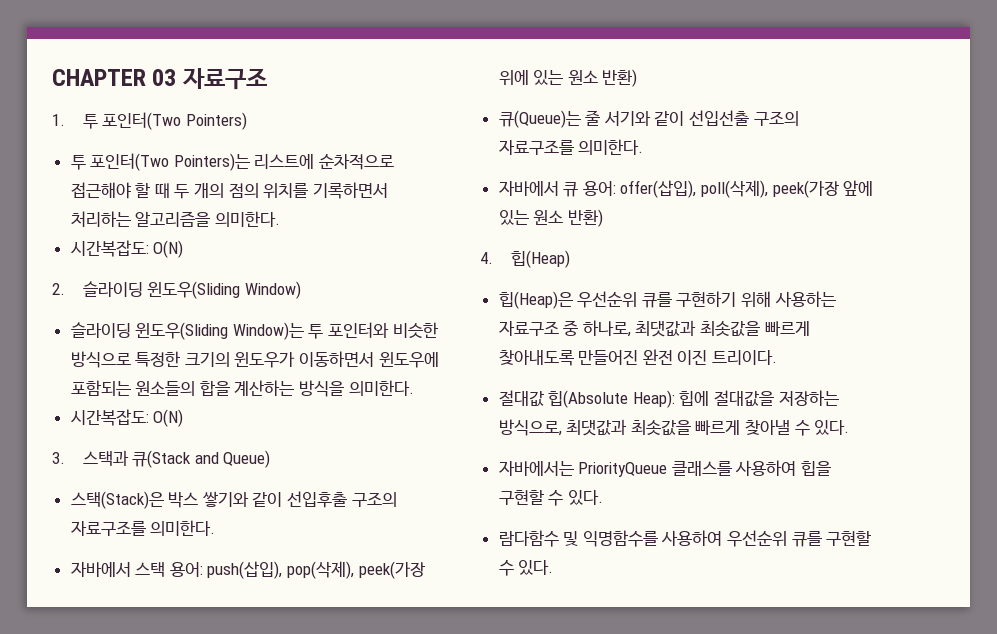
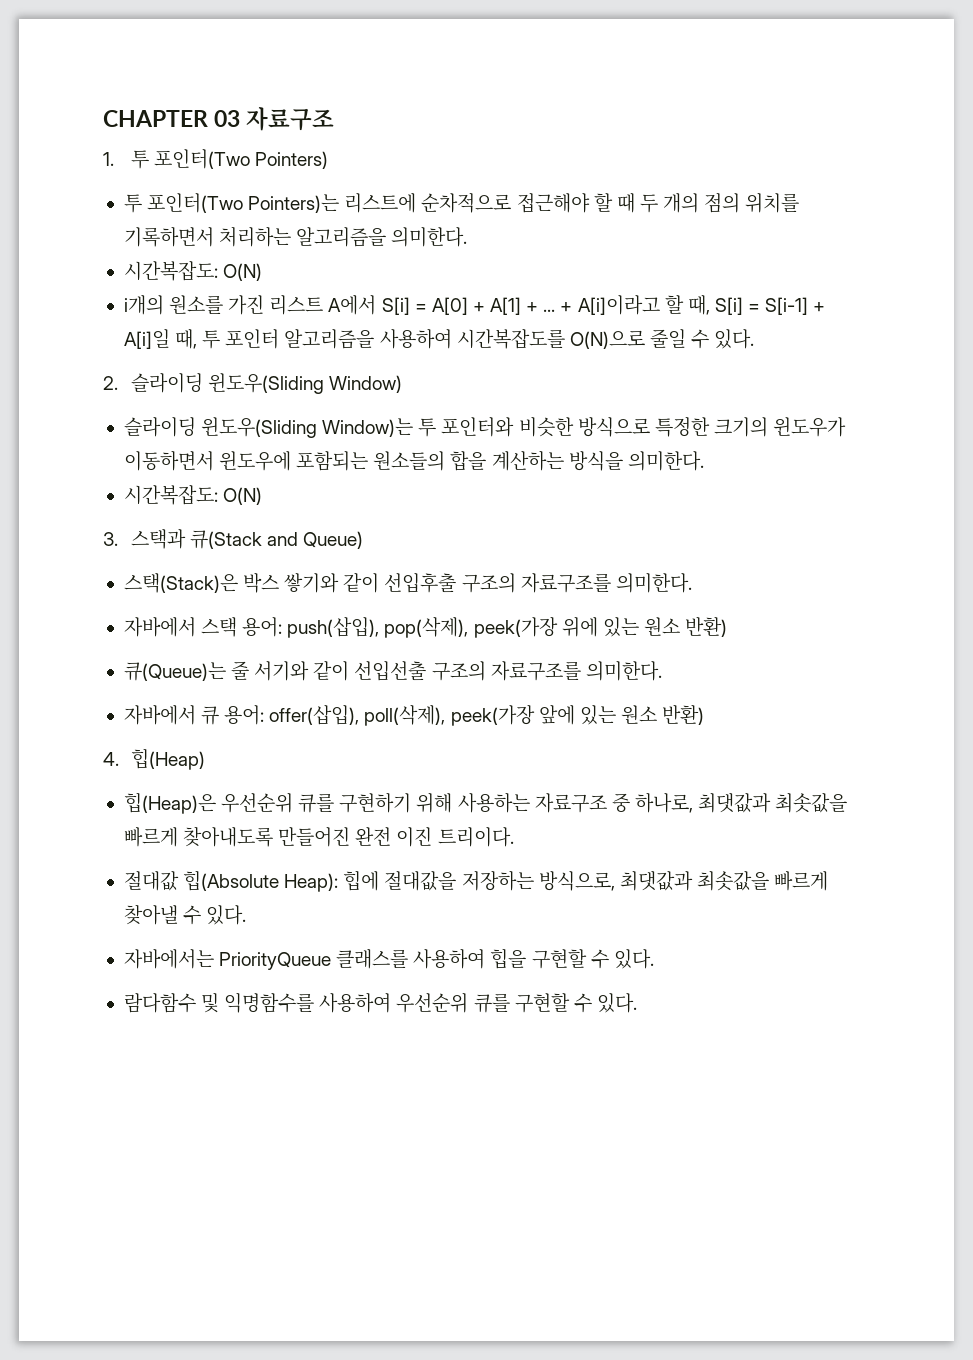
+ i개의 원소를 가진 리스트 A에서 S[i] = A[0] + A[1] + ... + A[i]이라고 할 때, S[i] = S[i-1] + A[i]일 때, 투 포인터 알고리즘을 사용하여 시간복잡도를 O(N)으로 줄일 수 있다.

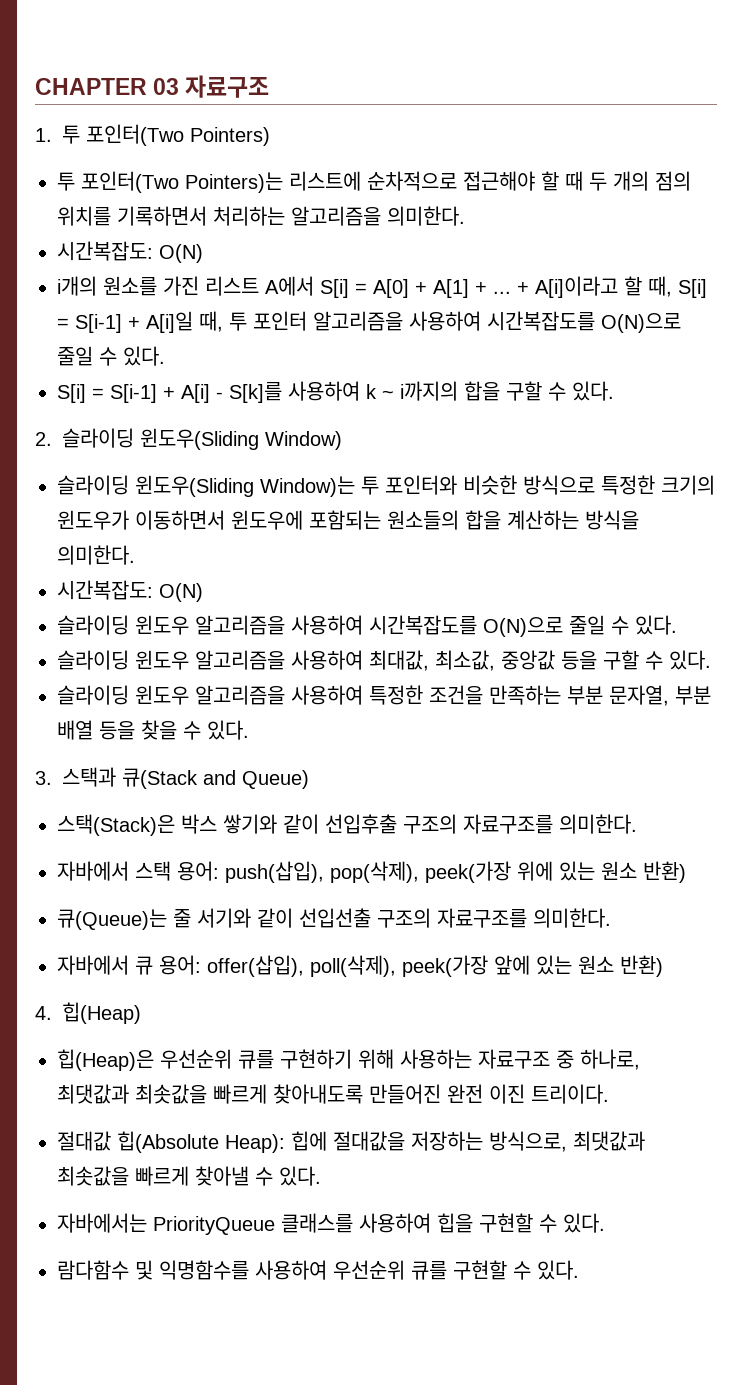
+ S[i] = S[i-1] + A[i] - S[k]를 사용하여 k ~ i까지의 합을 구할 수 있다.
+ 슬라이딩 윈도우 알고리즘을 사용하여 시간복잡도를 O(N)으로 줄일 수 있다.
+ 슬라이딩 윈도우 알고리즘을 사용하여 최대값, 최소값, 중앙값 등을 구할 수 있다.
+ 슬라이딩 윈도우 알고리즘을 사용하여 특정한 조건을 만족하는 부분 문자열, 부분 배열 등을 찾을 수 있다.

